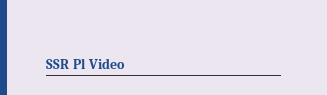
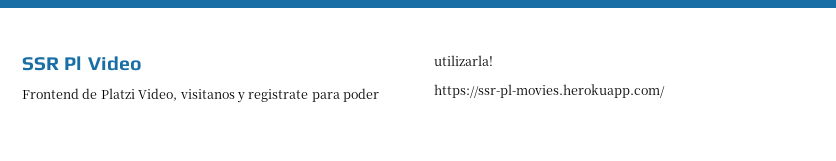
+ Frontend de Platzi Video, visitanos y registrate para poder utilizarla!
+ https://ssr-pl-movies.herokuapp.com/

